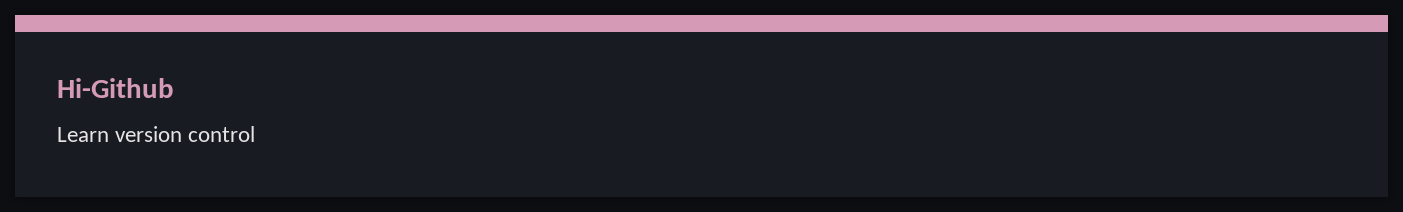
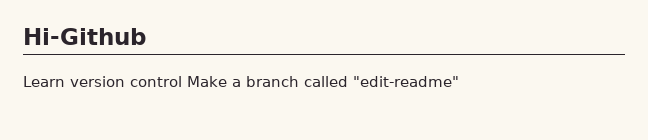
- Learn version control
+ Learn version control Make a branch called "edit-readme"

